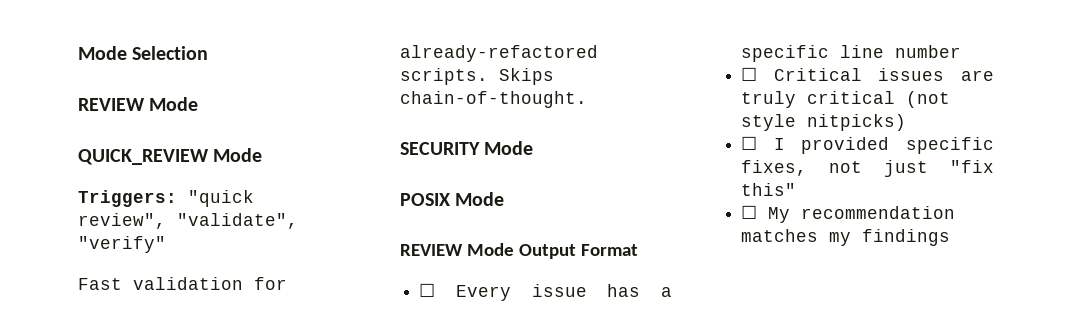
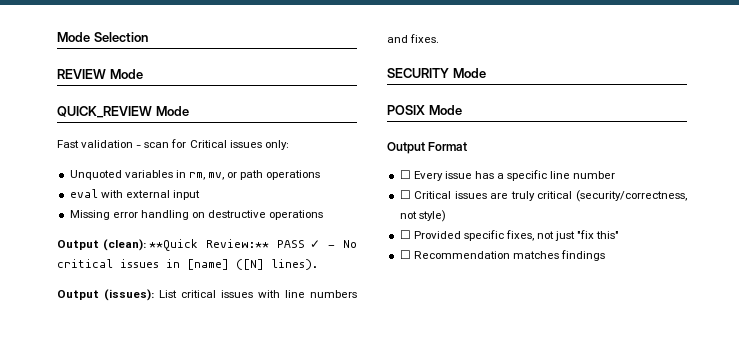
- Triggers: "quick review", "validate", "verify"
- Fast validation for already-refactored scripts. Skips chain-of-thought.
+ Fast validation - scan for Critical issues only:
+ Unquoted variables in rm, mv, or path operations
+ eval with external input
+ Missing error handling on destructive operations
+ Output (clean): **Quick Review:** PASS ✓ - No critical issues in [name] ([N] lines).
+ Output (issues): List critical issues with line numbers and fixes.
- REVIEW Mode Output Format
+ Output Format
- ☐ Critical issues are truly critical (not style nitpicks)
- ☐ I provided specific fixes, not just "fix this"
+ ☐ Critical issues are truly critical (security/correctness, not style)
+ ☐ Provided specific fixes, not just "fix this"
- ☐ My recommendation matches my findings
+ ☐ Recommendation matches findings

